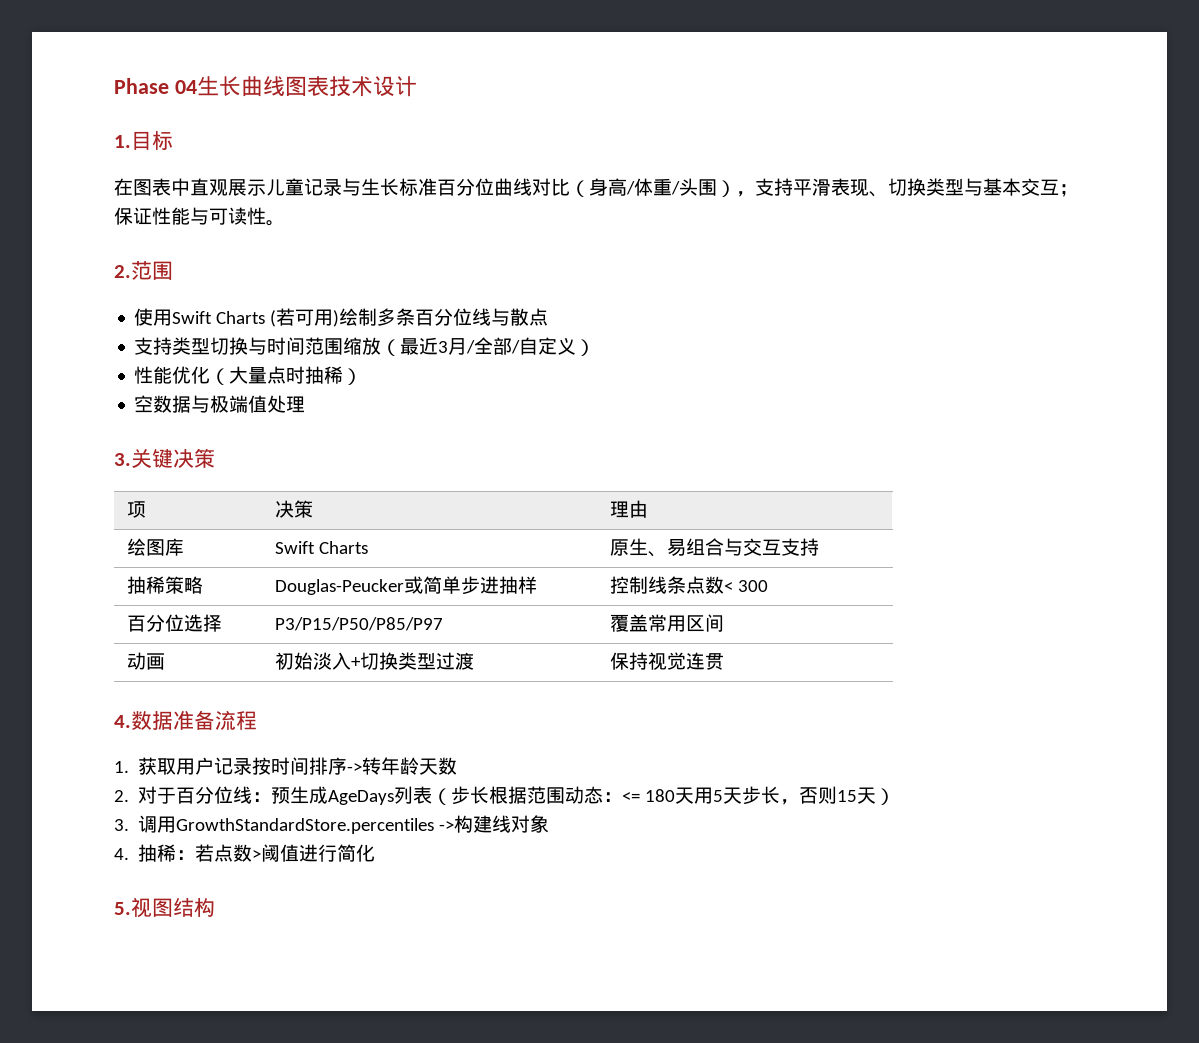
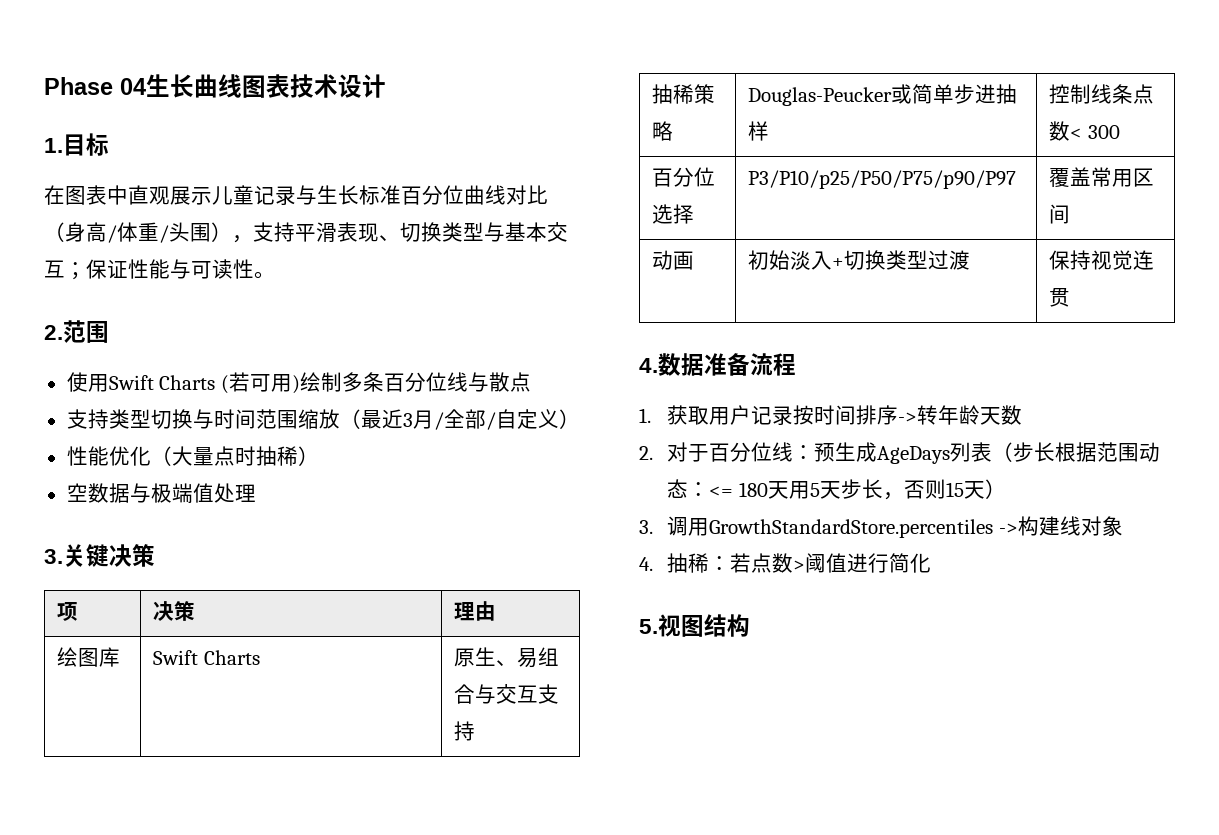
- 百分位选择 | P3/P15/P50/P85/P97 | 覆盖常用区间
+ 百分位选择 | P3/P10/p25/P50/P75/p90/P97 | 覆盖常用区间

